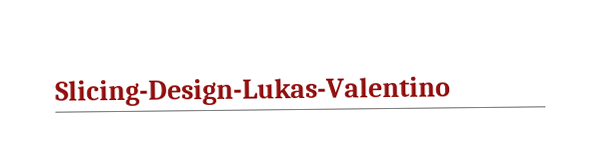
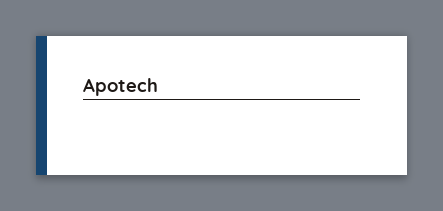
- Slicing-Design-Lukas-Valentino
+ Apotech

